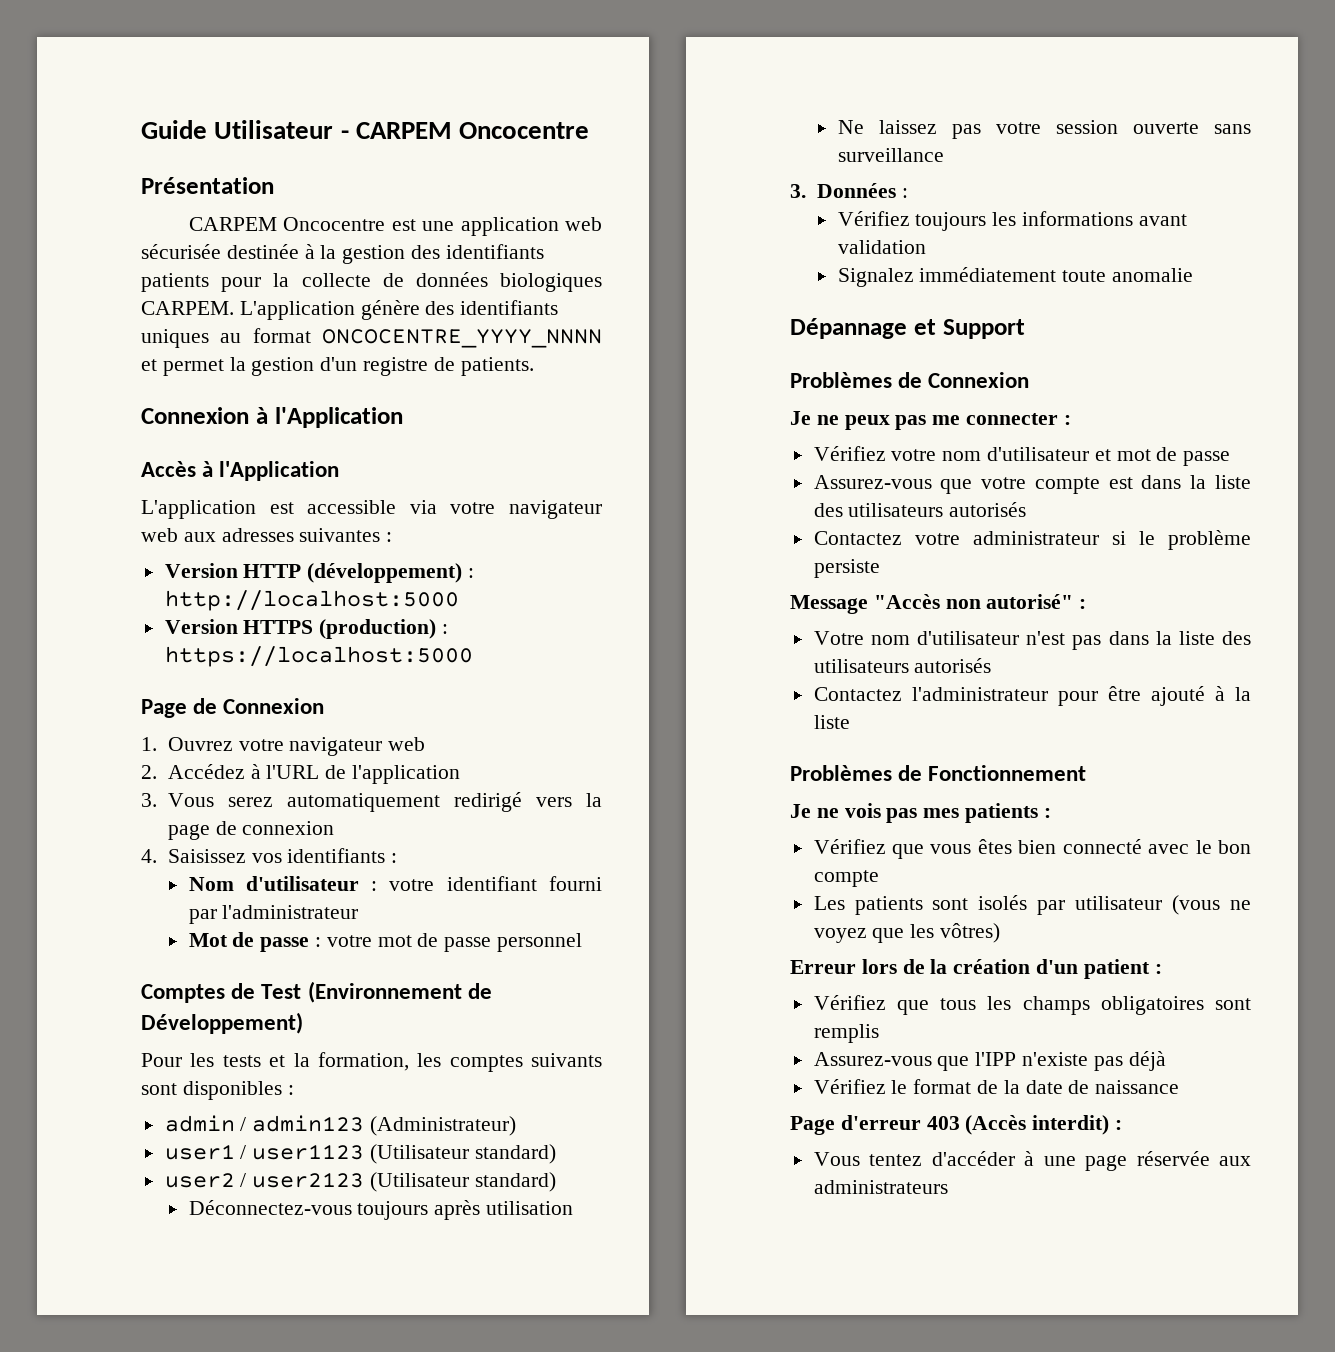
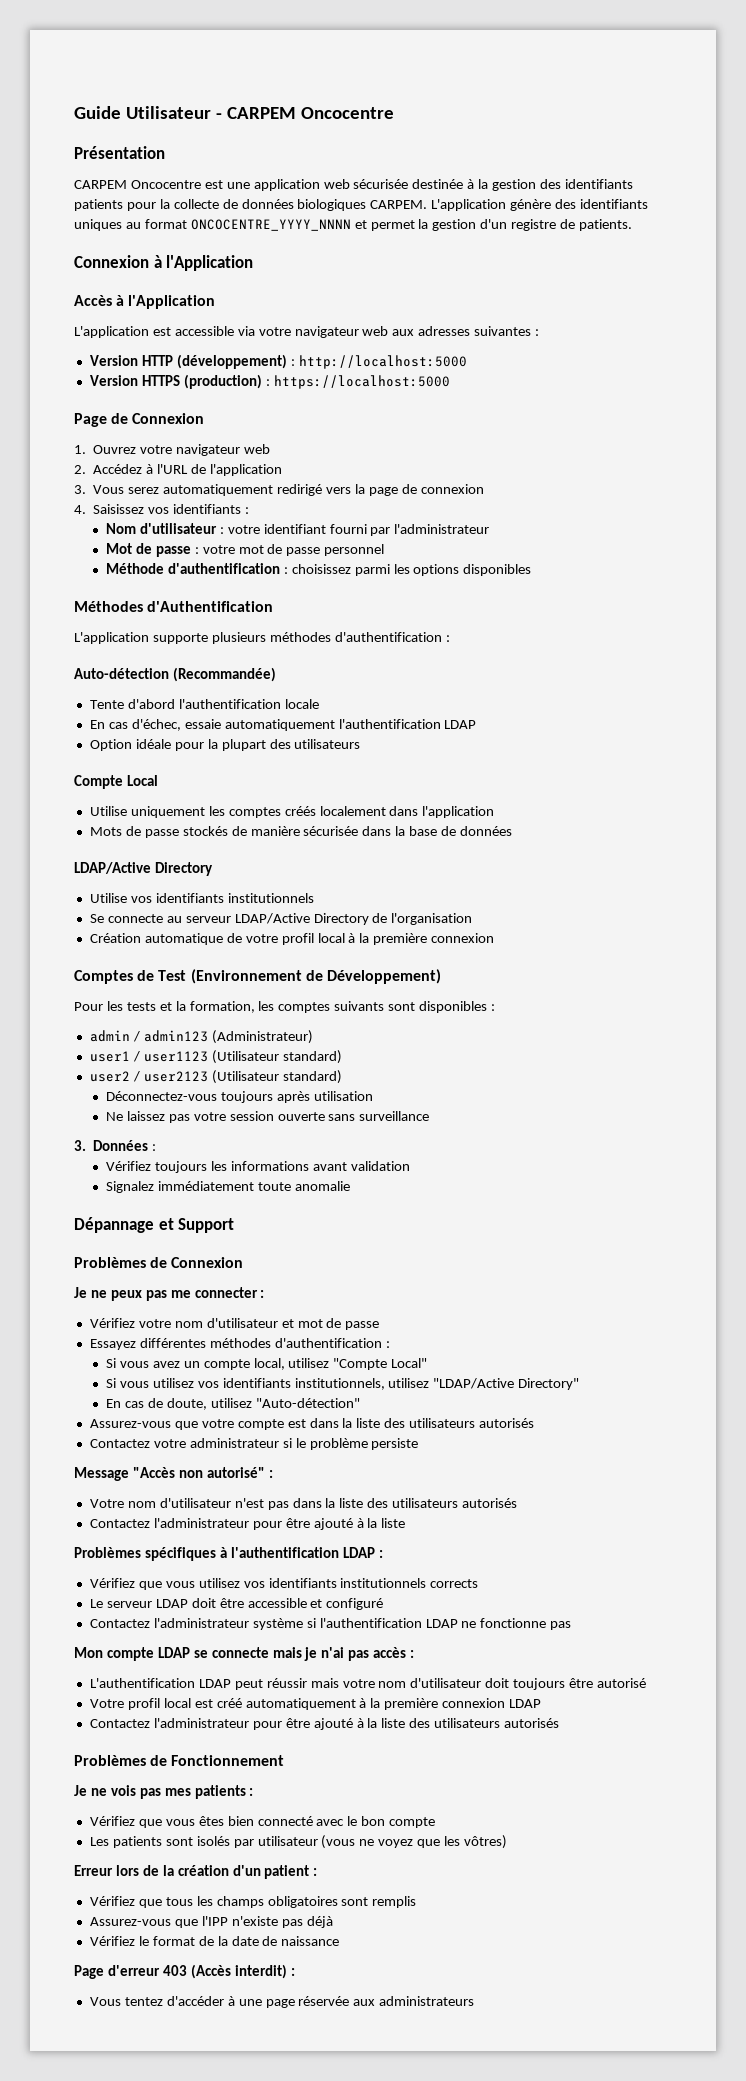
+ Méthode d'authentification : choisissez parmi les options disponibles
+ Méthodes d'Authentification
+ L'application supporte plusieurs méthodes d'authentification :
+ Auto-détection (Recommandée)
+ Tente d'abord l'authentification locale
+ En cas d'échec, essaie automatiquement l'authentification LDAP
+ Option idéale pour la plupart des utilisateurs
+ Compte Local
+ Utilise uniquement les comptes créés localement dans l'application
+ Mots de passe stockés de manière sécurisée dans la base de données
+ LDAP/Active Directory
+ Utilise vos identifiants institutionnels
+ Se connecte au serveur LDAP/Active Directory de l'organisation
+ Création automatique de votre profil local à la première connexion
+ Essayez différentes méthodes d'authentification :
+ Si vous avez un compte local, utilisez "Compte Local"
+ Si vous utilisez vos identifiants institutionnels, utilisez "LDAP/Active Directory"
+ En cas de doute, utilisez "Auto-détection"
+ Problèmes spécifiques à l'authentification LDAP :
+ Vérifiez que vous utilisez vos identifiants institutionnels corrects
+ Le serveur LDAP doit être accessible et configuré
+ Contactez l'administrateur système si l'authentification LDAP ne fonctionne pas
+ Mon compte LDAP se connecte mais je n'ai pas accès :
+ L'authentification LDAP peut réussir mais votre nom d'utilisateur doit toujours être autorisé
+ Votre profil local est créé automatiquement à la première connexion LDAP
+ Contactez l'administrateur pour être ajouté à la liste des utilisateurs autorisés

